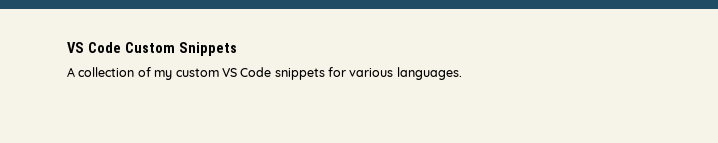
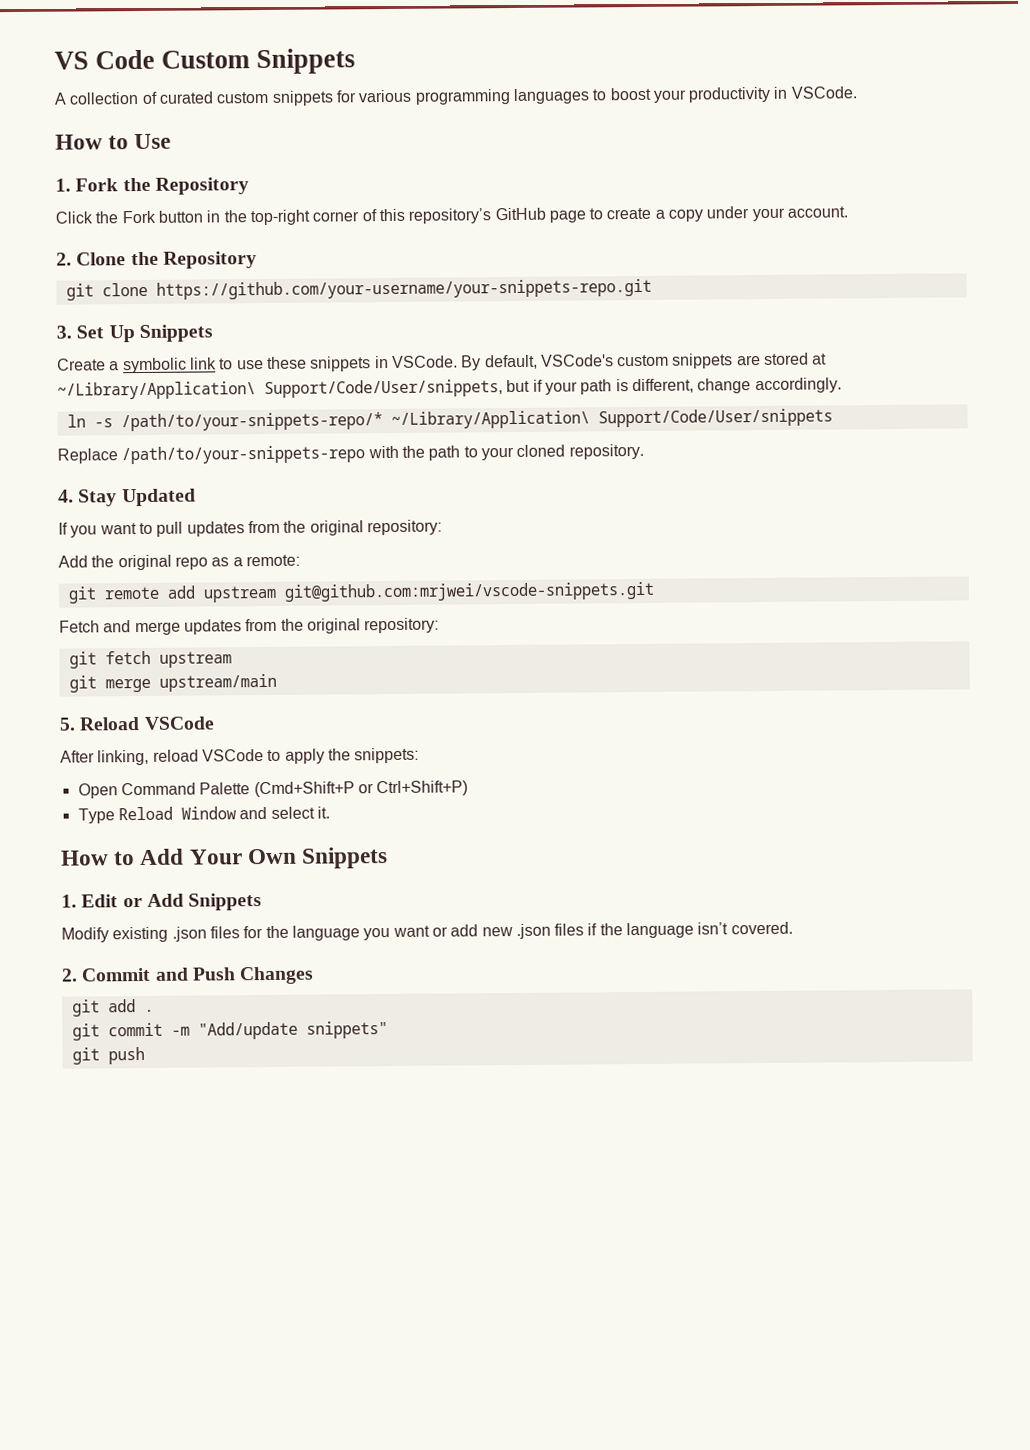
- A collection of my custom VS Code snippets for various languages.
+ A collection of curated custom snippets for various programming languages to boost your productivity in VSCode.
+ How to Use
+ 1. Fork the Repository
+ Click the Fork button in the top-right corner of this repository’s GitHub page to create a copy under your account.
+ 2. Clone the Repository
+ git clone https://github.com/your-username/your-snippets-repo.git
+ 3. Set Up Snippets
+ Create a symbolic link to use these snippets in VSCode. By default, VSCode's custom snippets are stored at ~/Library/Application\ Support/Code/User/snippets, but if your path is different, change accordingly.
+ ln -s /path/to/your-snippets-repo/* ~/Library/Application\ Support/Code/User/snippets
+ Replace /path/to/your-snippets-repo with the path to your cloned repository.
+ 4. Stay Updated
+ If you want to pull updates from the original repository:
+ Add the original repo as a remote:
+ git remote add upstream git@github.com:mrjwei/vscode-snippets.git
+ Fetch and merge updates from the original repository:
+ git fetch upstream
+ git merge upstream/main
+ 5. Reload VSCode
+ After linking, reload VSCode to apply the snippets:
+ Open Command Palette (Cmd+Shift+P or Ctrl+Shift+P)
+ Type Reload Window and select it.
+ How to Add Your Own Snippets
+ 1. Edit or Add Snippets
+ Modify existing .json files for the language you want or add new .json files if the language isn’t covered.
+ 2. Commit and Push Changes
+ git add .
+ git commit -m "Add/update snippets"
+ git push

